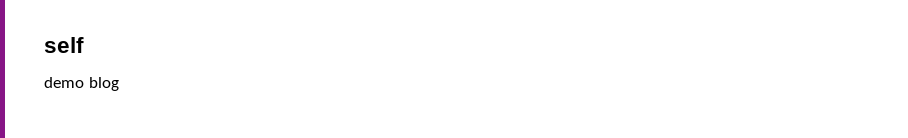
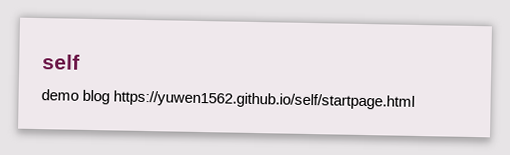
- demo blog
+ demo blog https://yuwen1562.github.io/self/startpage.html

